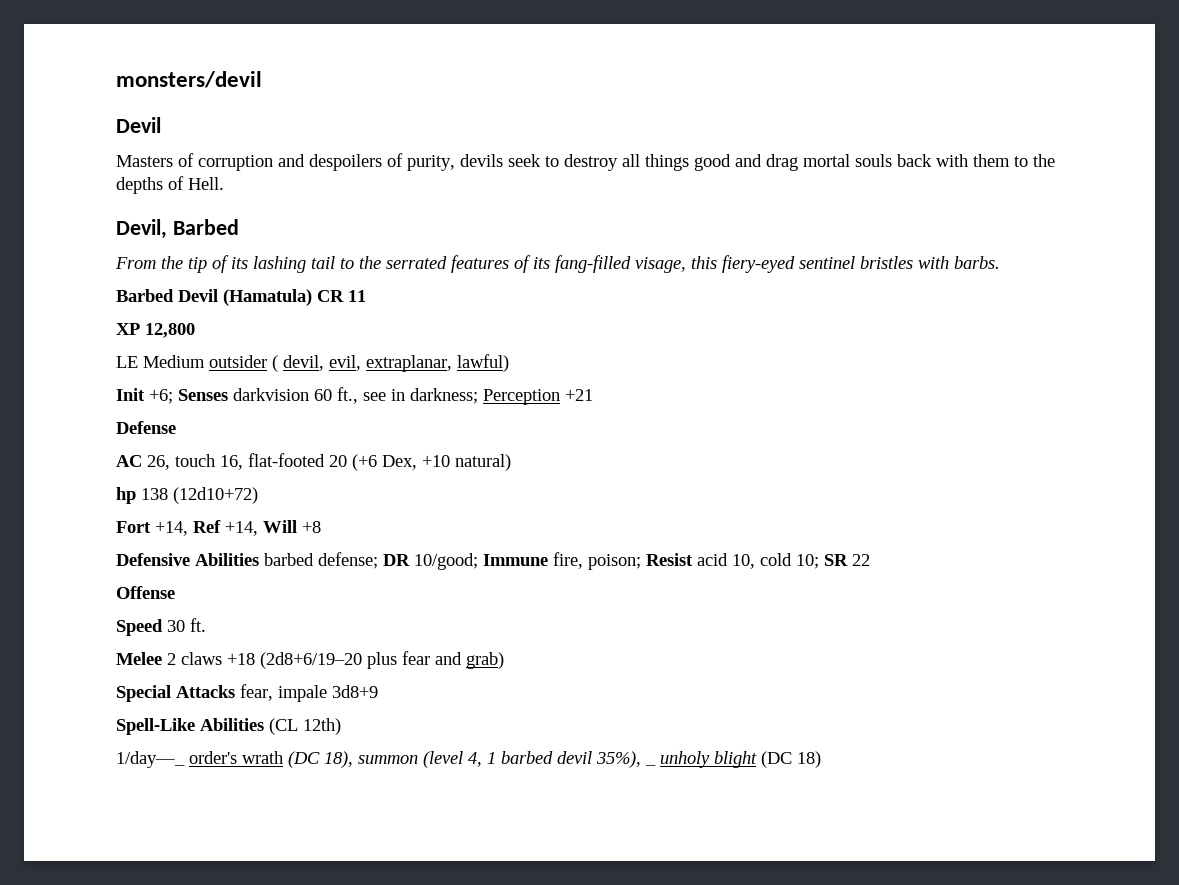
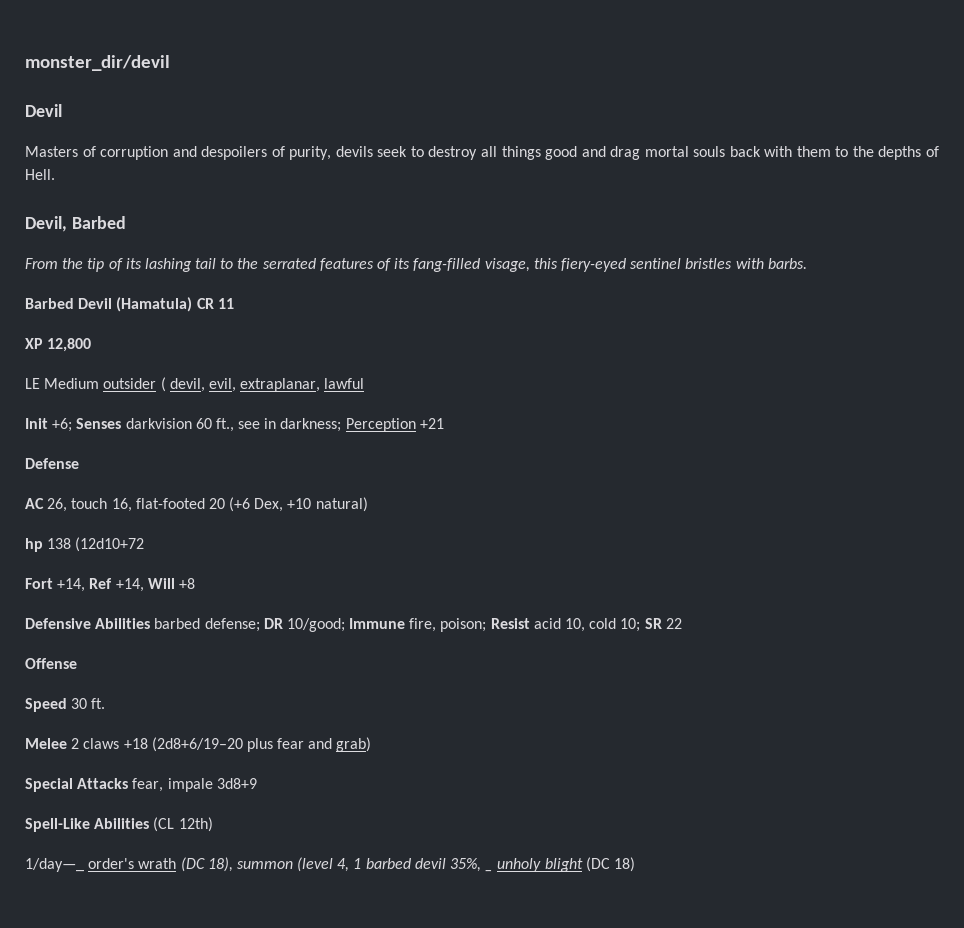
- monsters/devil
+ monster_dir/devil
- LE Medium outsider ( devil, evil, extraplanar, lawful)
+ LE Medium outsider ( devil, evil, extraplanar, lawful
- hp 138 (12d10+72)
+ hp 138 (12d10+72
- 1/day—_ order's wrath (DC 18), summon (level 4, 1 barbed devil 35%), _ unholy blight (DC 18)
+ 1/day—_ order's wrath (DC 18), summon (level 4, 1 barbed devil 35%, _ unholy blight (DC 18)

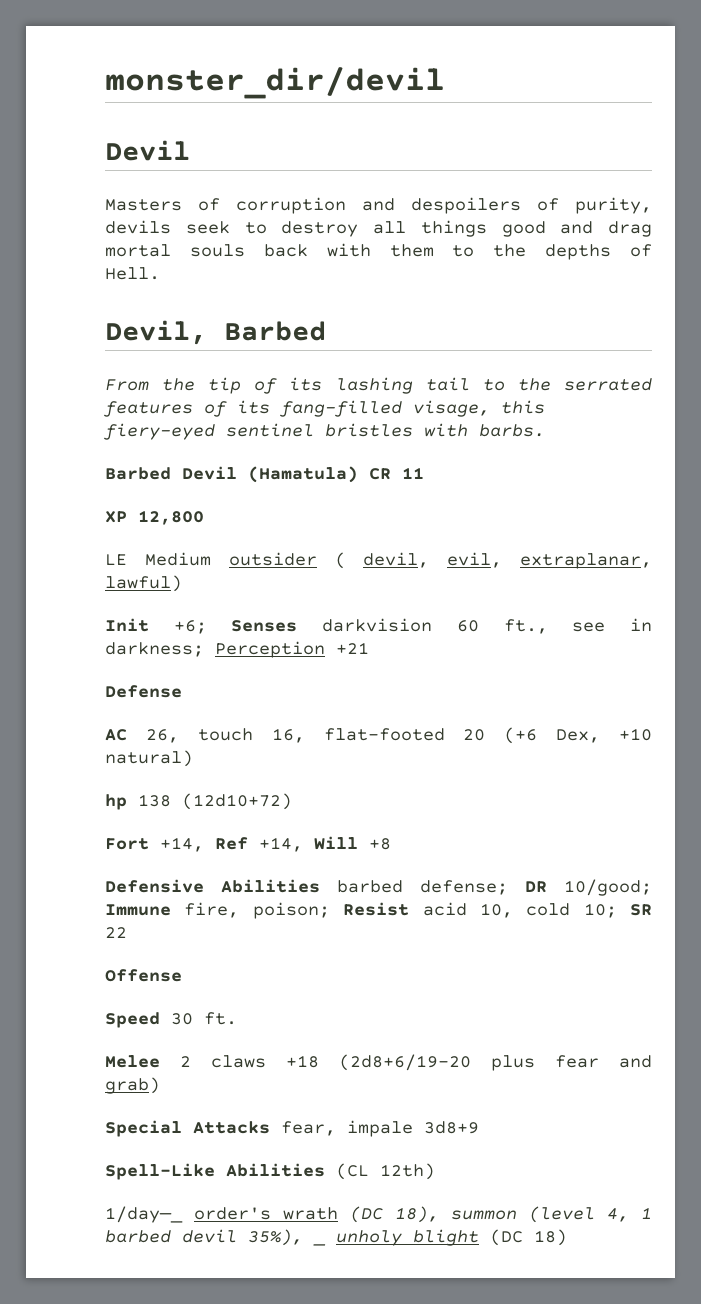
- LE Medium outsider ( devil, evil, extraplanar, lawful
+ LE Medium outsider ( devil, evil, extraplanar, lawful)
- hp 138 (12d10+72
+ hp 138 (12d10+72)
- 1/day—_ order's wrath (DC 18), summon (level 4, 1 barbed devil 35%, _ unholy blight (DC 18)
+ 1/day—_ order's wrath (DC 18), summon (level 4, 1 barbed devil 35%), _ unholy blight (DC 18)

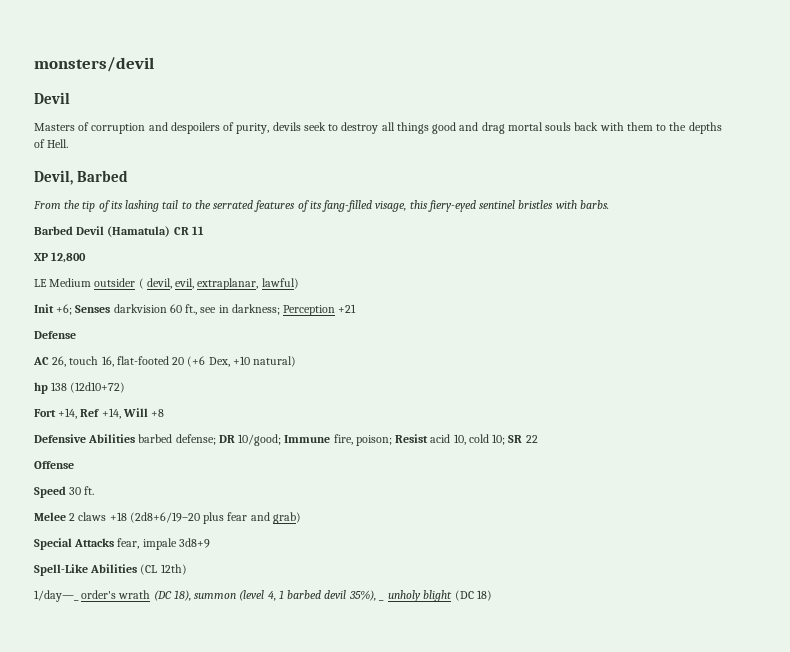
- monster_dir/devil
+ monsters/devil

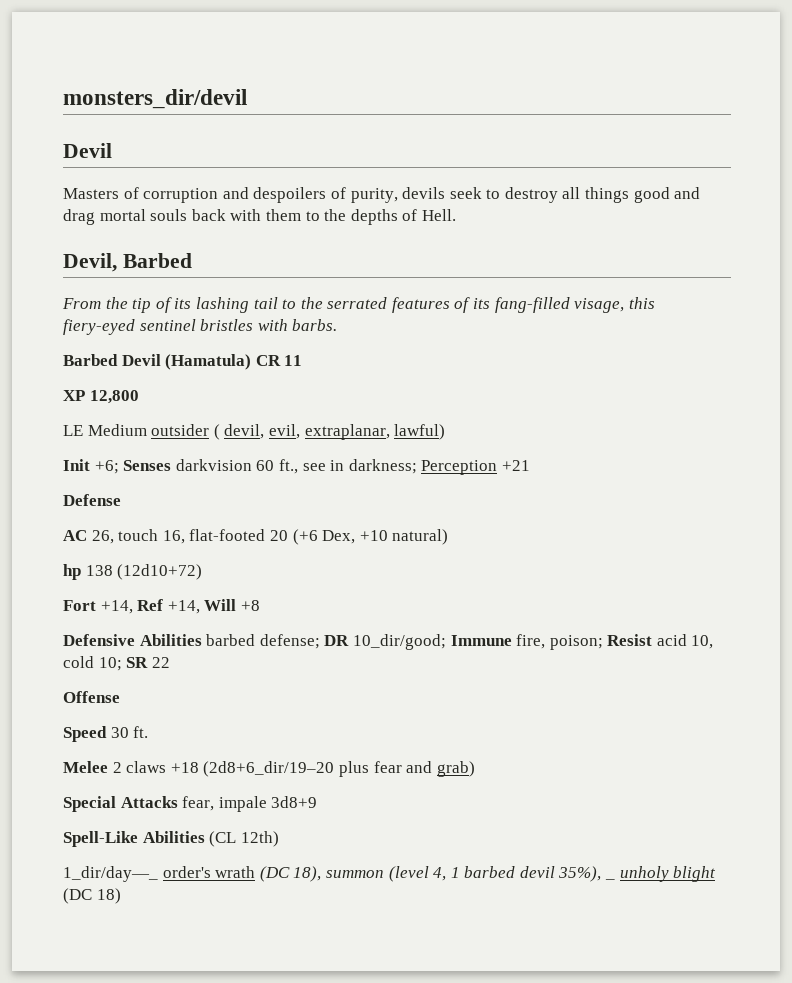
- monsters/devil
+ monsters_dir/devil
- Defensive Abilities barbed defense; DR 10/good; Immune fire, poison; Resist acid 10, cold 10; SR 22
+ Defensive Abilities barbed defense; DR 10_dir/good; Immune fire, poison; Resist acid 10, cold 10; SR 22
- Melee 2 claws +18 (2d8+6/19–20 plus fear and grab)
+ Melee 2 claws +18 (2d8+6_dir/19–20 plus fear and grab)
- 1/day—_ order's wrath (DC 18), summon (level 4, 1 barbed devil 35%), _ unholy blight (DC 18)
+ 1_dir/day—_ order's wrath (DC 18), summon (level 4, 1 barbed devil 35%), _ unholy blight (DC 18)

